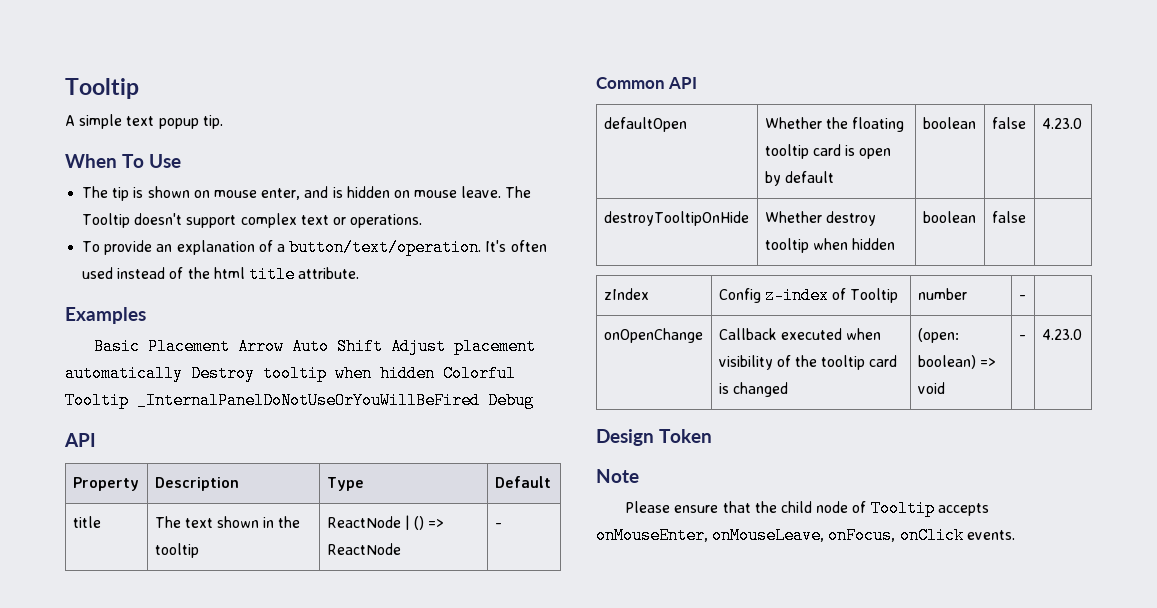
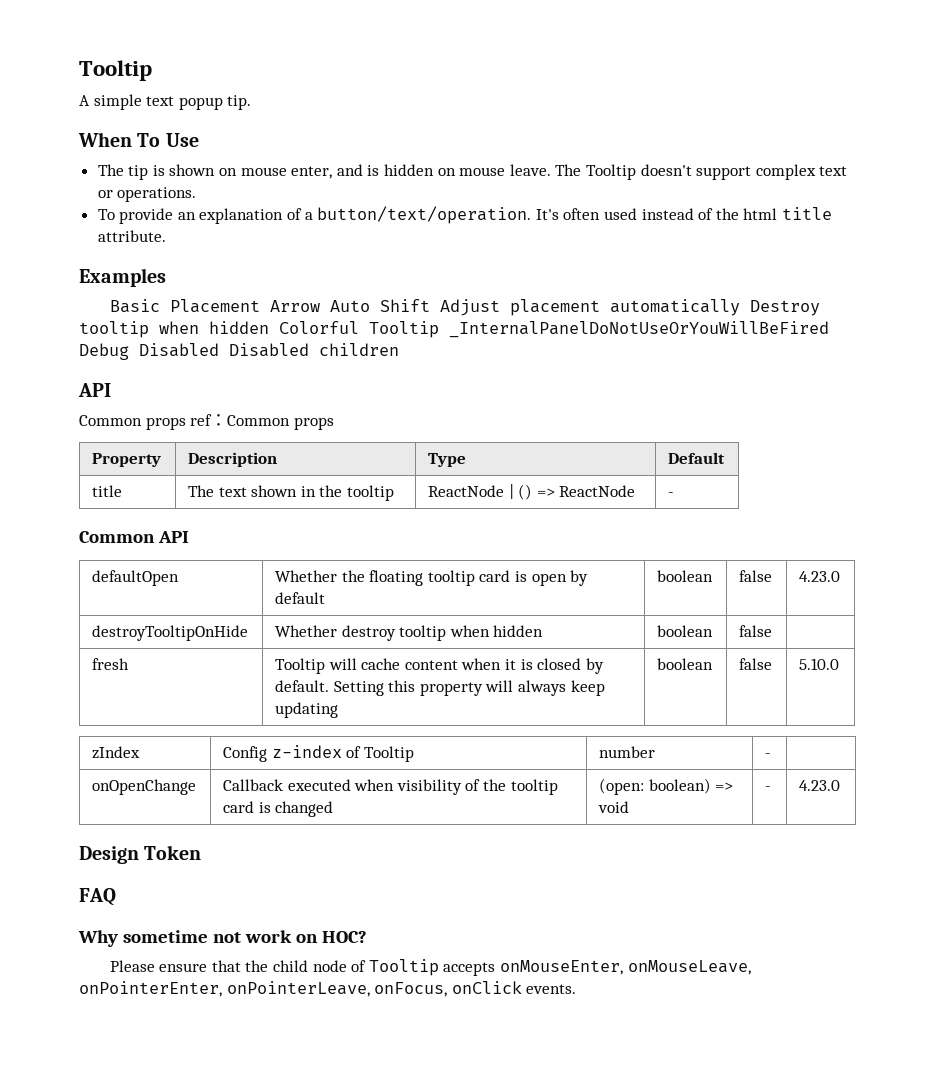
- Basic Placement Arrow Auto Shift Adjust placement automatically Destroy tooltip when hidden Colorful Tooltip _InternalPanelDoNotUseOrYouWillBeFired Debug
+ Basic Placement Arrow Auto Shift Adjust placement automatically Destroy tooltip when hidden Colorful Tooltip _InternalPanelDoNotUseOrYouWillBeFired Debug Disabled Disabled children
  API
+ Common props ref：Common props
+ fresh | Tooltip will cache content when it is closed by default. Setting this property will always keep updating | boolean | false | 5.10.0
- Note
+ FAQ
+ Why sometime not work on HOC?
- Please ensure that the child node of Tooltip accepts onMouseEnter, onMouseLeave, onFocus, onClick events.
+ Please ensure that the child node of Tooltip accepts onMouseEnter, onMouseLeave, onPointerEnter, onPointerLeave, onFocus, onClick events.

